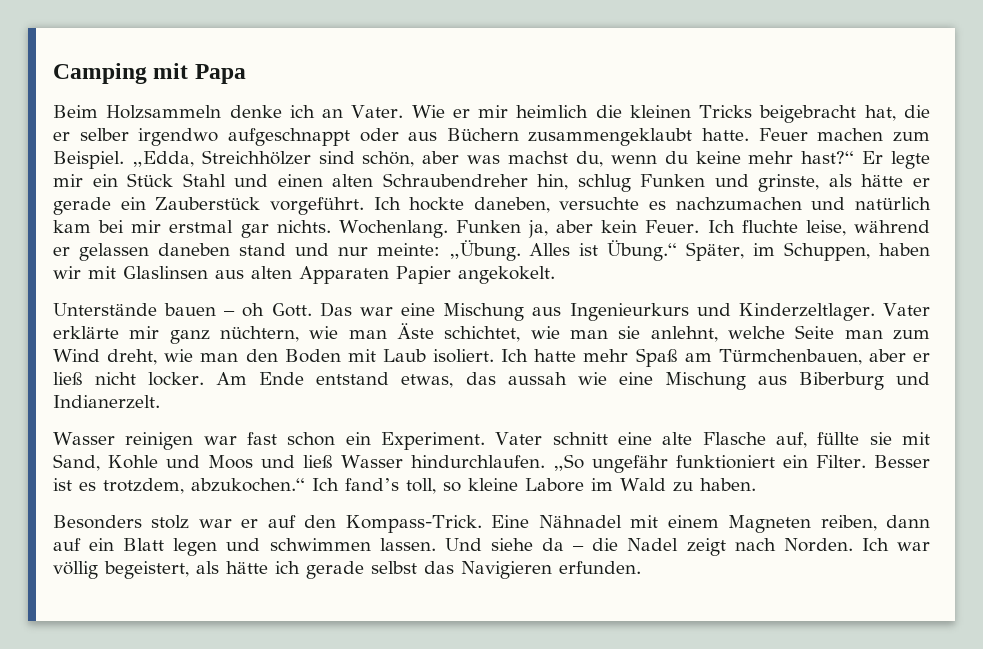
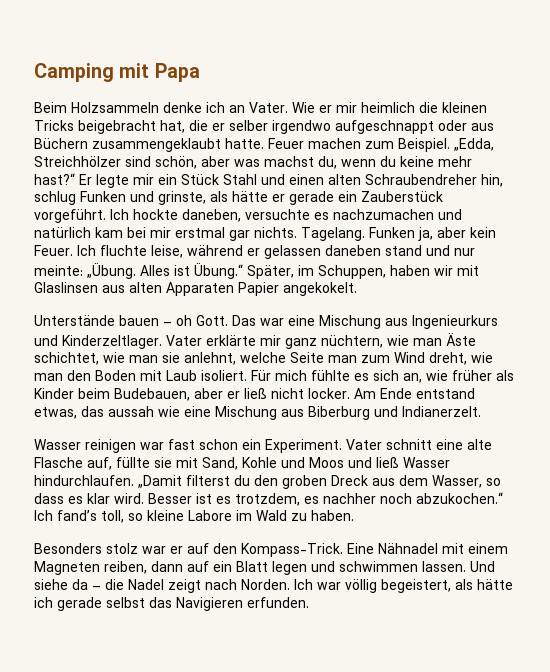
- Wochenlang.
+ Tagelang.
- Ich hatte mehr Spaß am Türmchenbauen, aber er ließ nicht locker.
+ Für mich fühlte es sich an, wie früher als Kinder beim Budebauen, aber er ließ nicht locker.
- „So ungefähr funktioniert ein Filter.
+ „Damit filterst du den groben Dreck aus dem Wasser, so dass es klar wird.
- Besser ist es trotzdem, abzukochen.“ Ich fand’s toll, so kleine Labore im Wald zu haben.
+ Besser ist es trotzdem, es nachher noch abzukochen.“ Ich fand’s toll, so kleine Labore im Wald zu haben.

